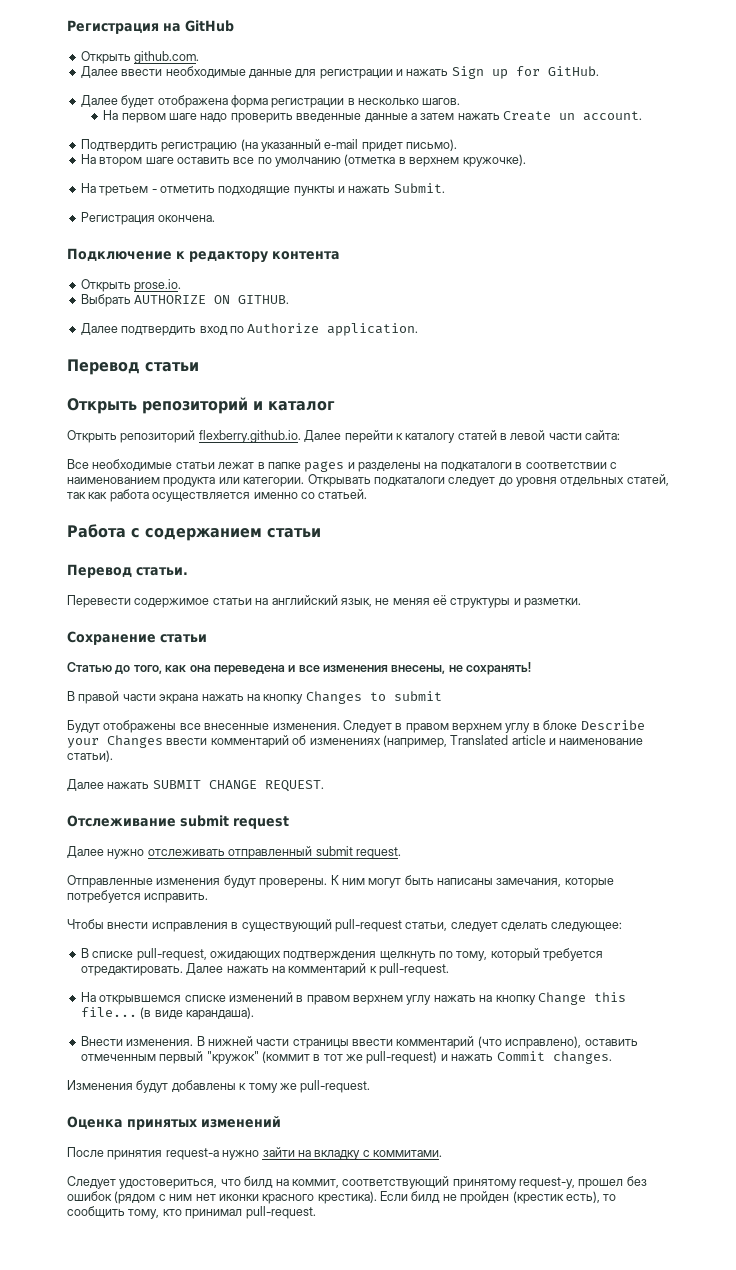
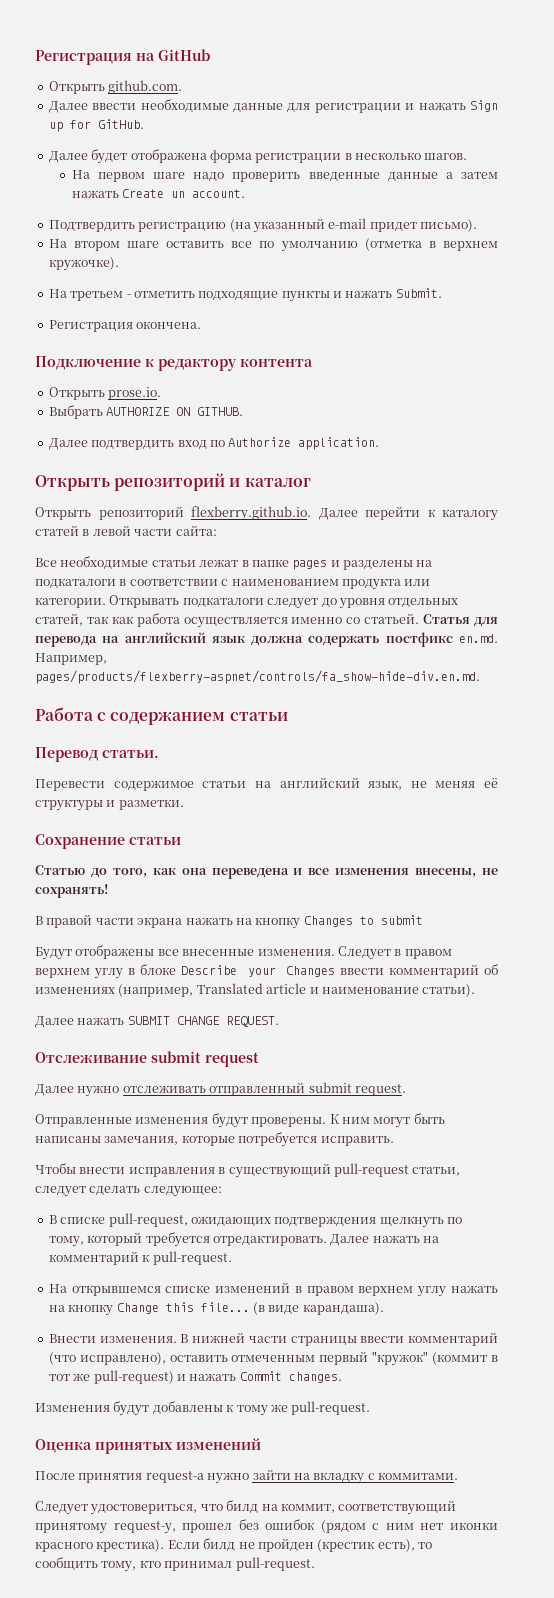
- Перевод статьи
+ Статья для перевода на английский язык должна содержать постфикс en.md. Например, pages/products/flexberry-aspnet/controls/fa_show-hide-div.en.md.

